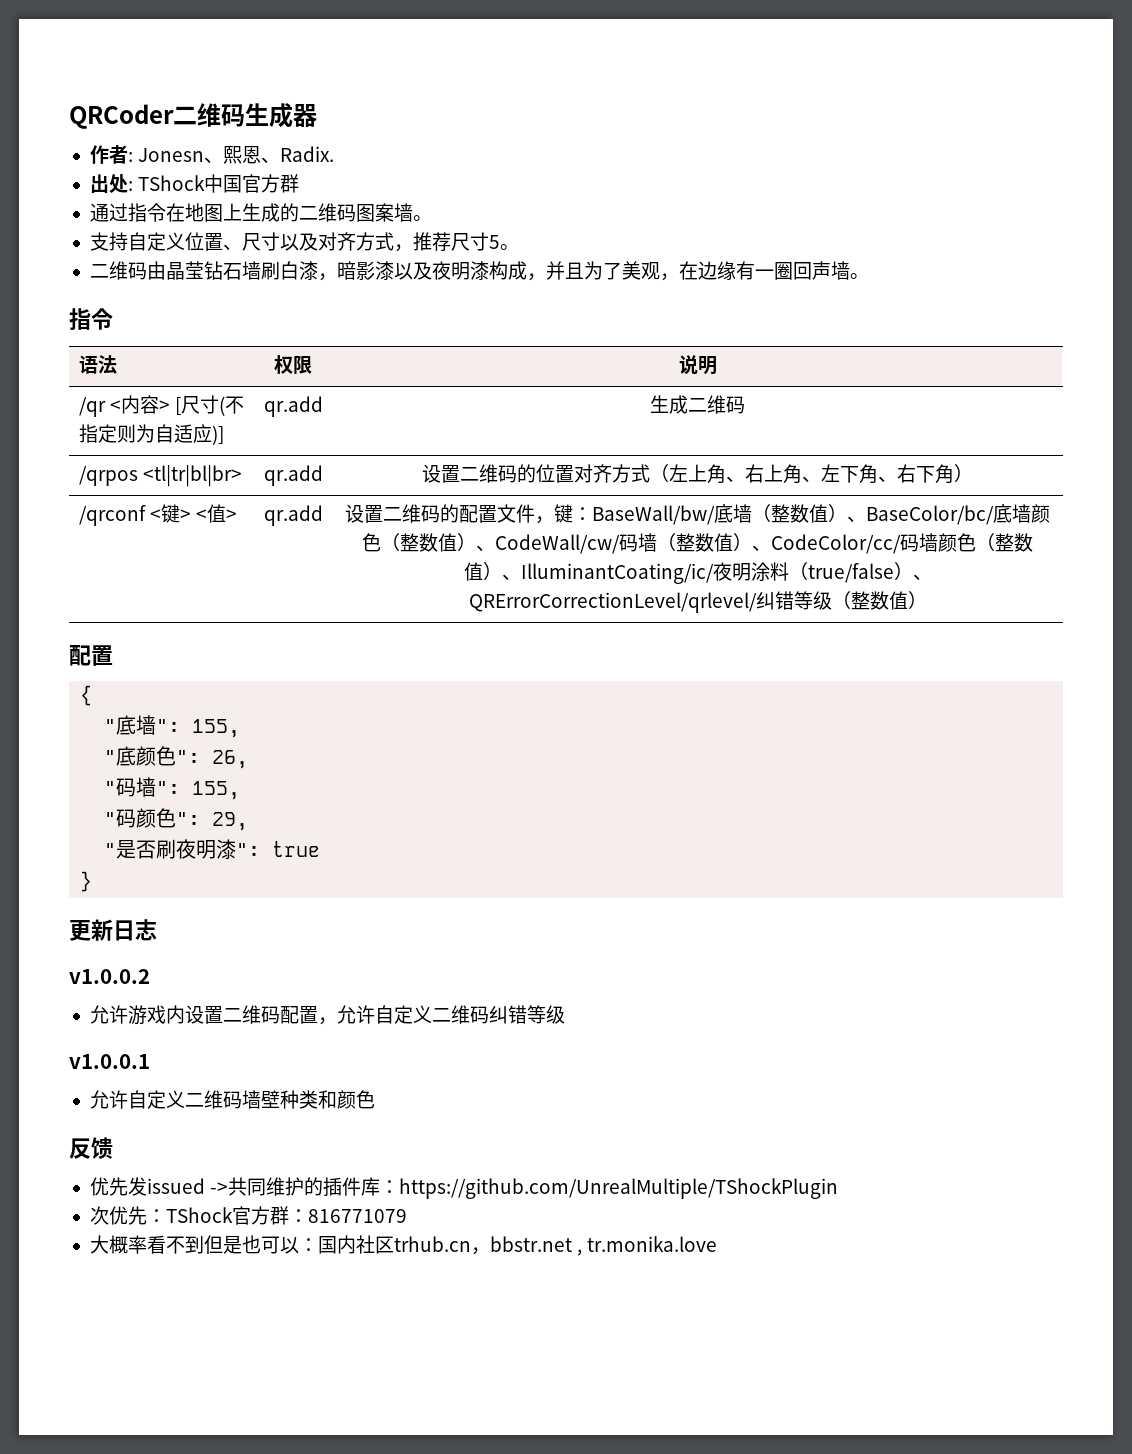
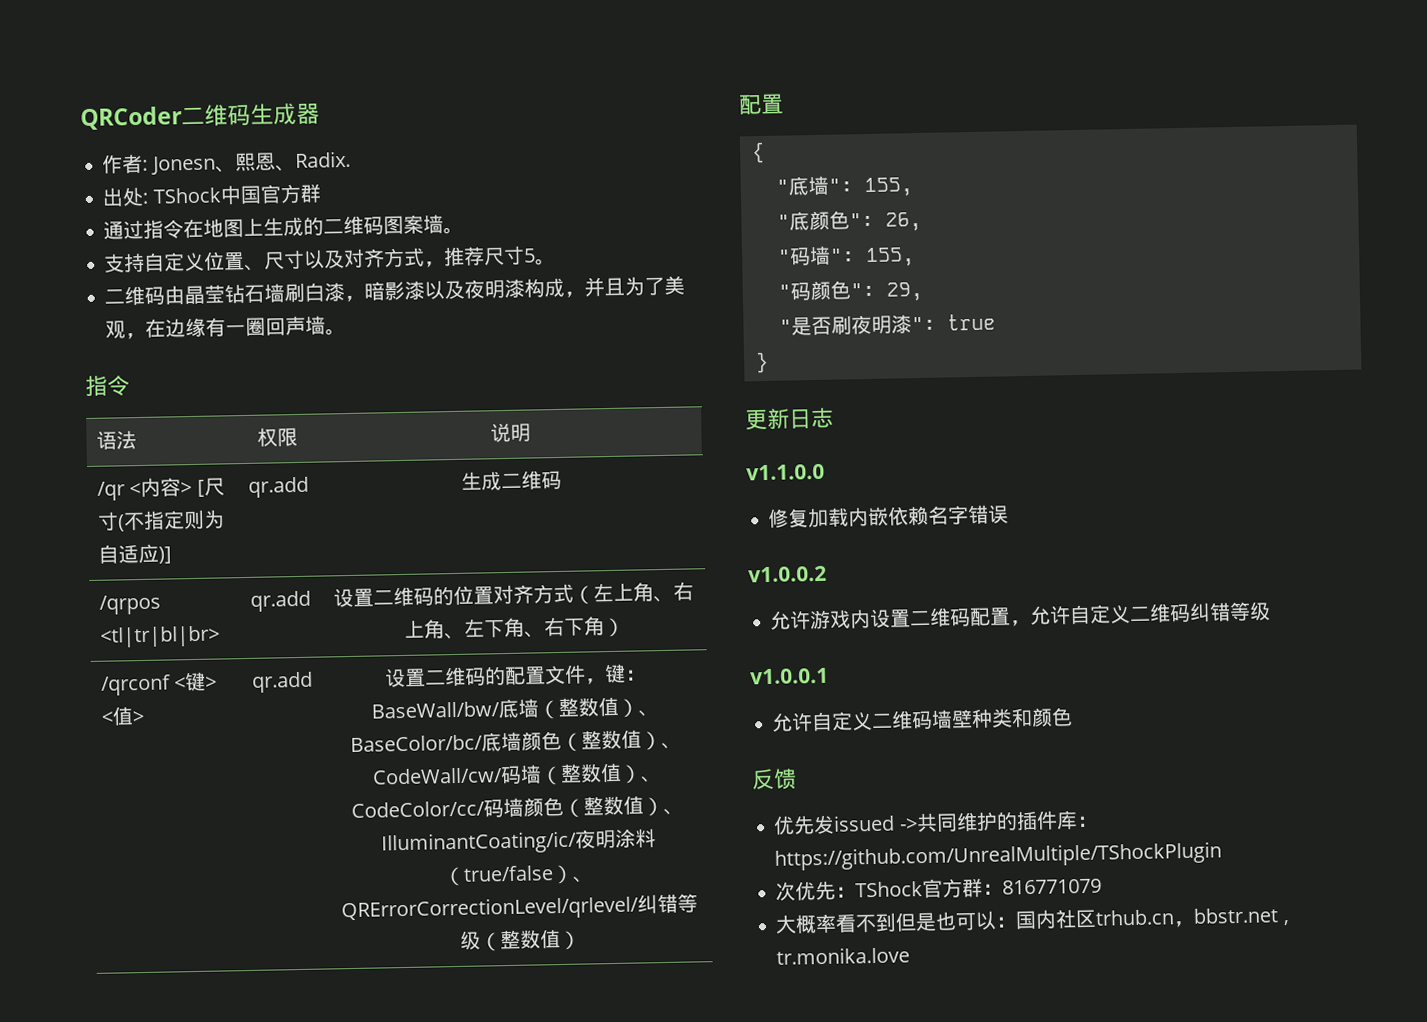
+ v1.1.0.0
+ 修复加载内嵌依赖名字错误

